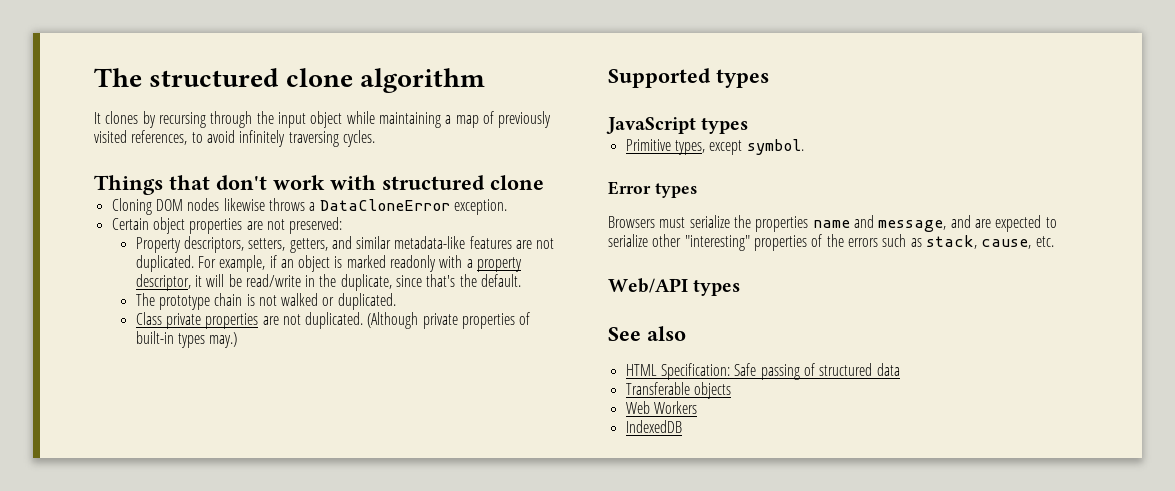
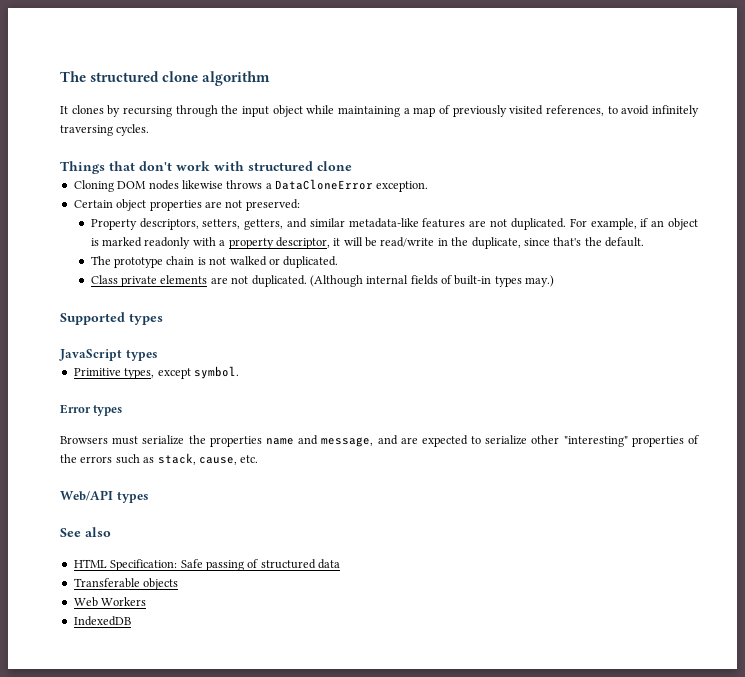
- Class private properties are not duplicated.
+ Class private elements are not duplicated.
- (Although private properties of built-in types may.)
+ (Although internal fields of built-in types may.)

